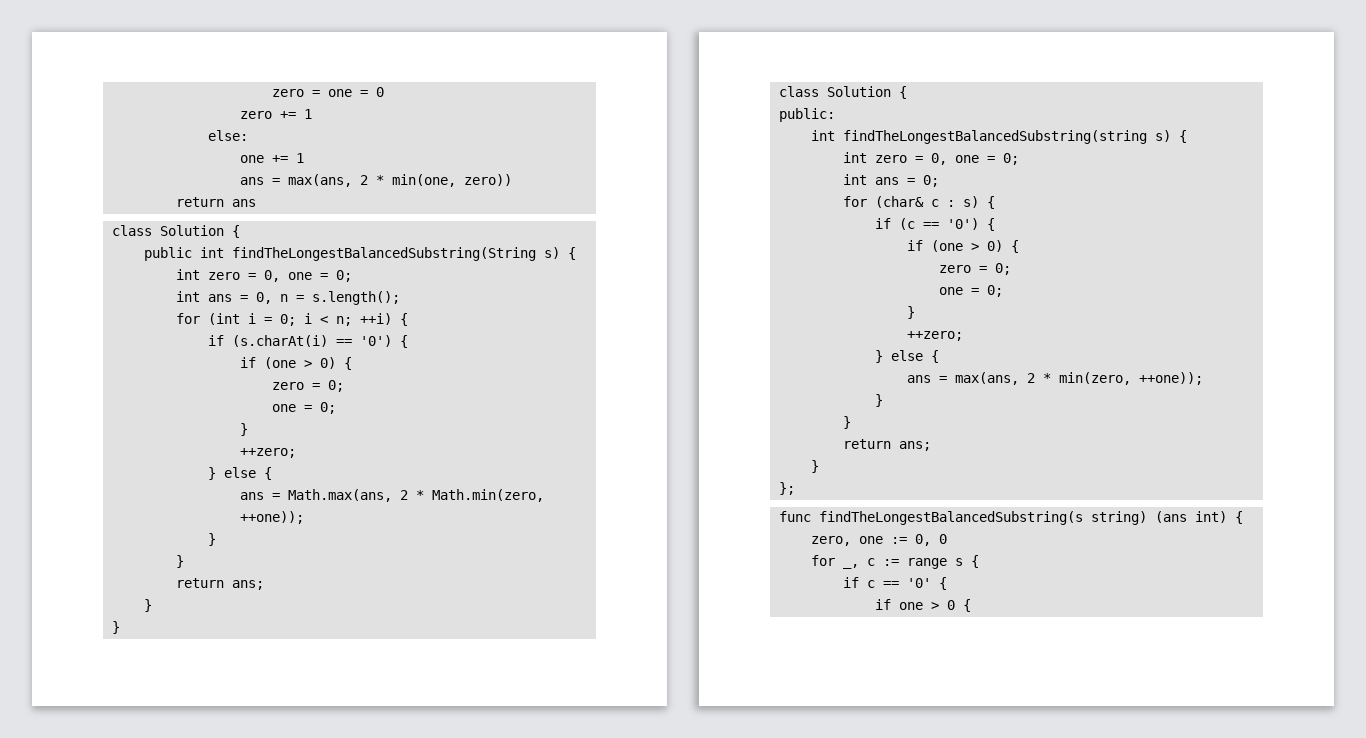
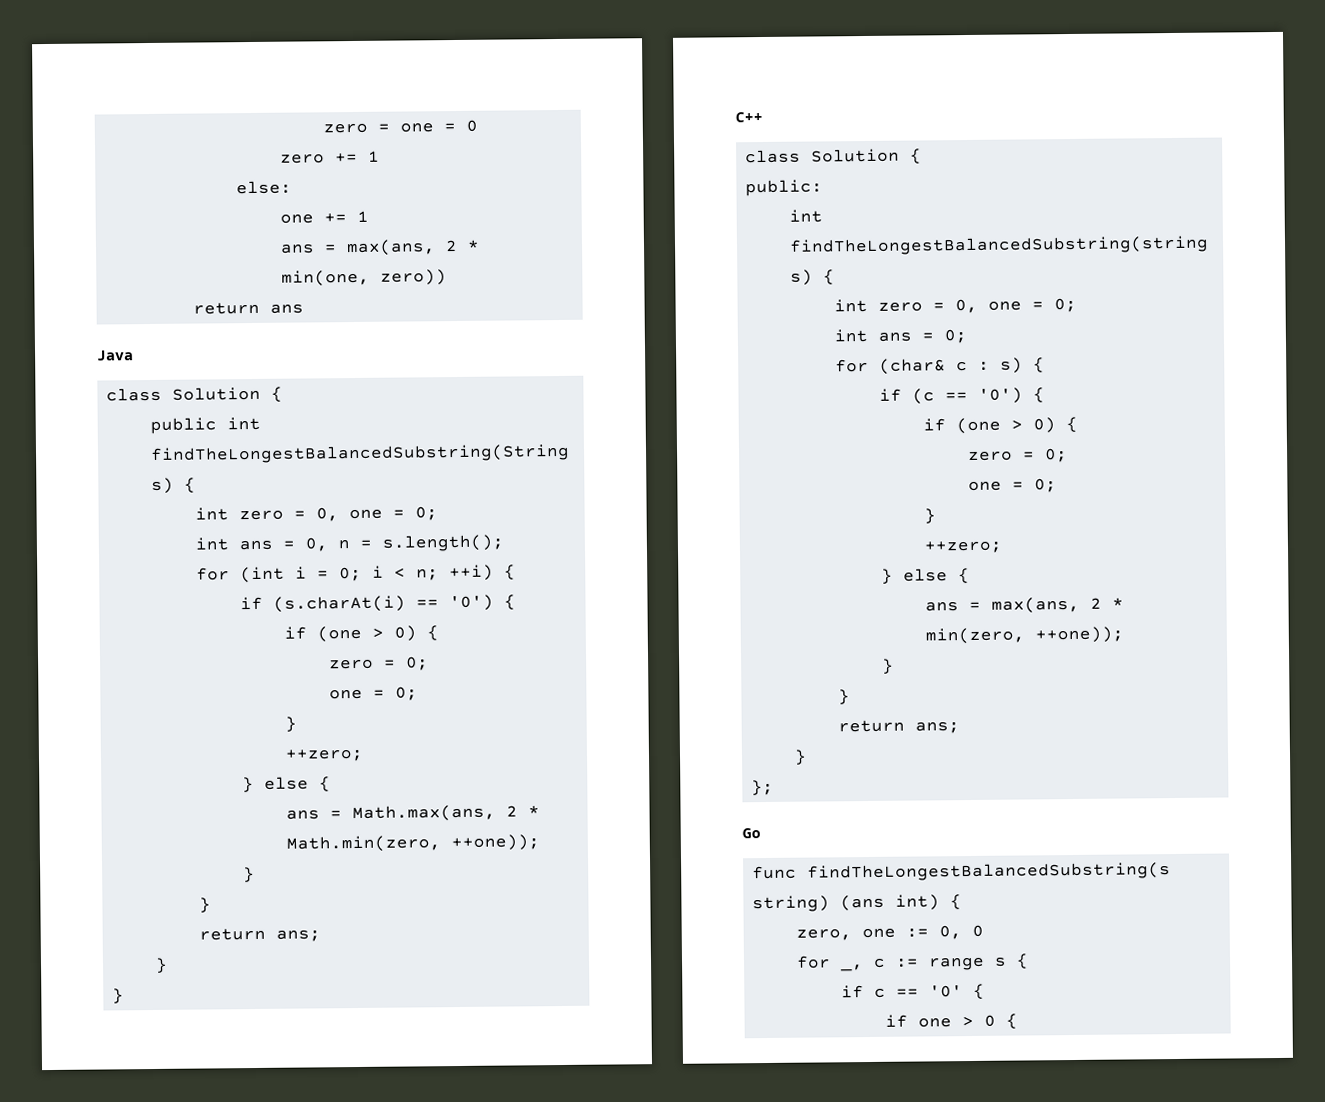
+ Java
+ C++
+ Go

